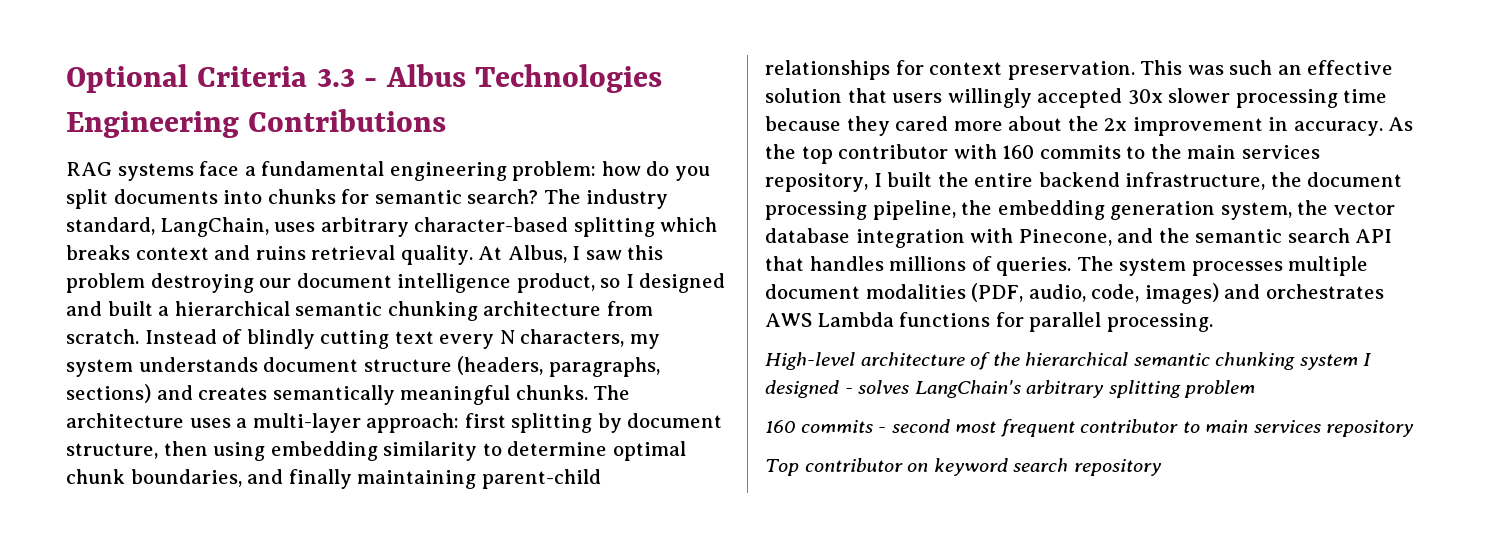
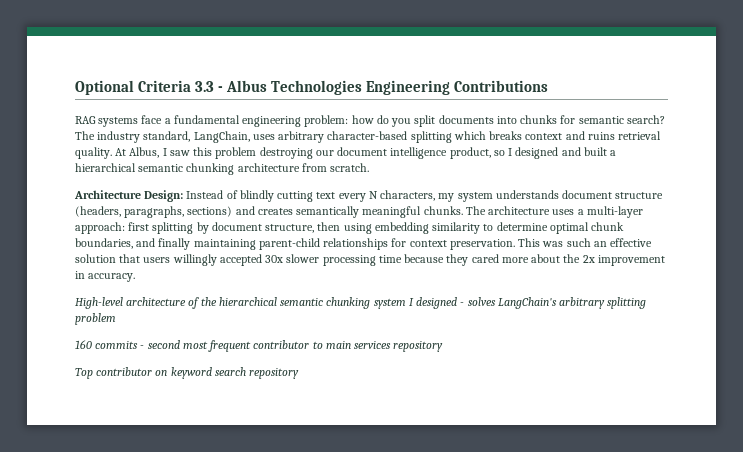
- At Albus, I saw this problem destroying our document intelligence product, so I designed and built a hierarchical semantic chunking architecture from scratch. Instead of blindly cutting text every N characters, my system understands document structure (headers, paragraphs, sections) and creates semantically meaningful chunks.
+ At Albus, I saw this problem destroying our document intelligence product, so I designed and built a hierarchical semantic chunking architecture from scratch.
+ Architecture Design: Instead of blindly cutting text every N characters, my system understands document structure (headers, paragraphs, sections) and creates semantically meaningful chunks.
- As the top contributor with 160 commits to the main services repository, I built the entire backend infrastructure, the document processing pipeline, the embedding generation system, the vector database integration with Pinecone, and the semantic search API that handles millions of queries. The system processes multiple document modalities (PDF, audio, code, images) and orchestrates AWS Lambda functions for parallel processing.

